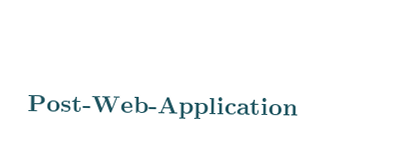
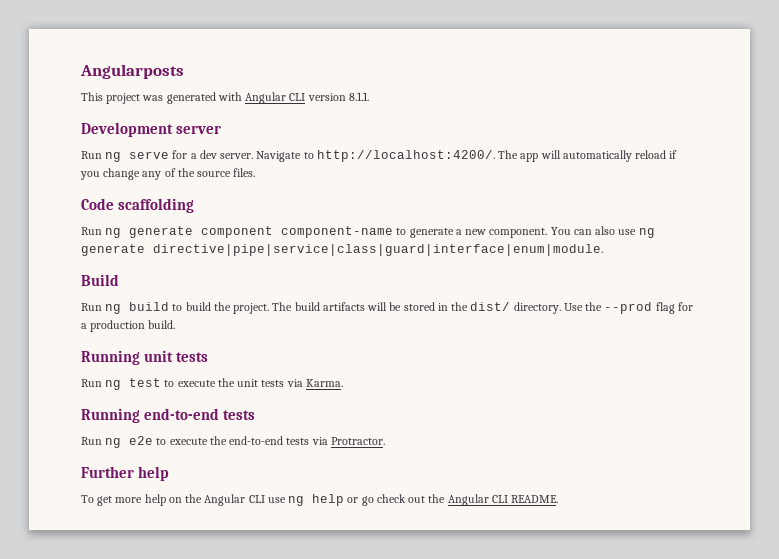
- Post-Web-Application
+ Angularposts
+ This project was generated with Angular CLI version 8.1.1.
+ Development server
+ Run ng serve for a dev server. Navigate to http://localhost:4200/. The app will automatically reload if you change any of the source files.
+ Code scaffolding
+ Run ng generate component component-name to generate a new component. You can also use ng generate directive|pipe|service|class|guard|interface|enum|module.
+ Build
+ Run ng build to build the project. The build artifacts will be stored in the dist/ directory. Use the --prod flag for a production build.
+ Running unit tests
+ Run ng test to execute the unit tests via Karma.
+ Running end-to-end tests
+ Run ng e2e to execute the end-to-end tests via Protractor.
+ Further help
+ To get more help on the Angular CLI use ng help or go check out the Angular CLI README.

